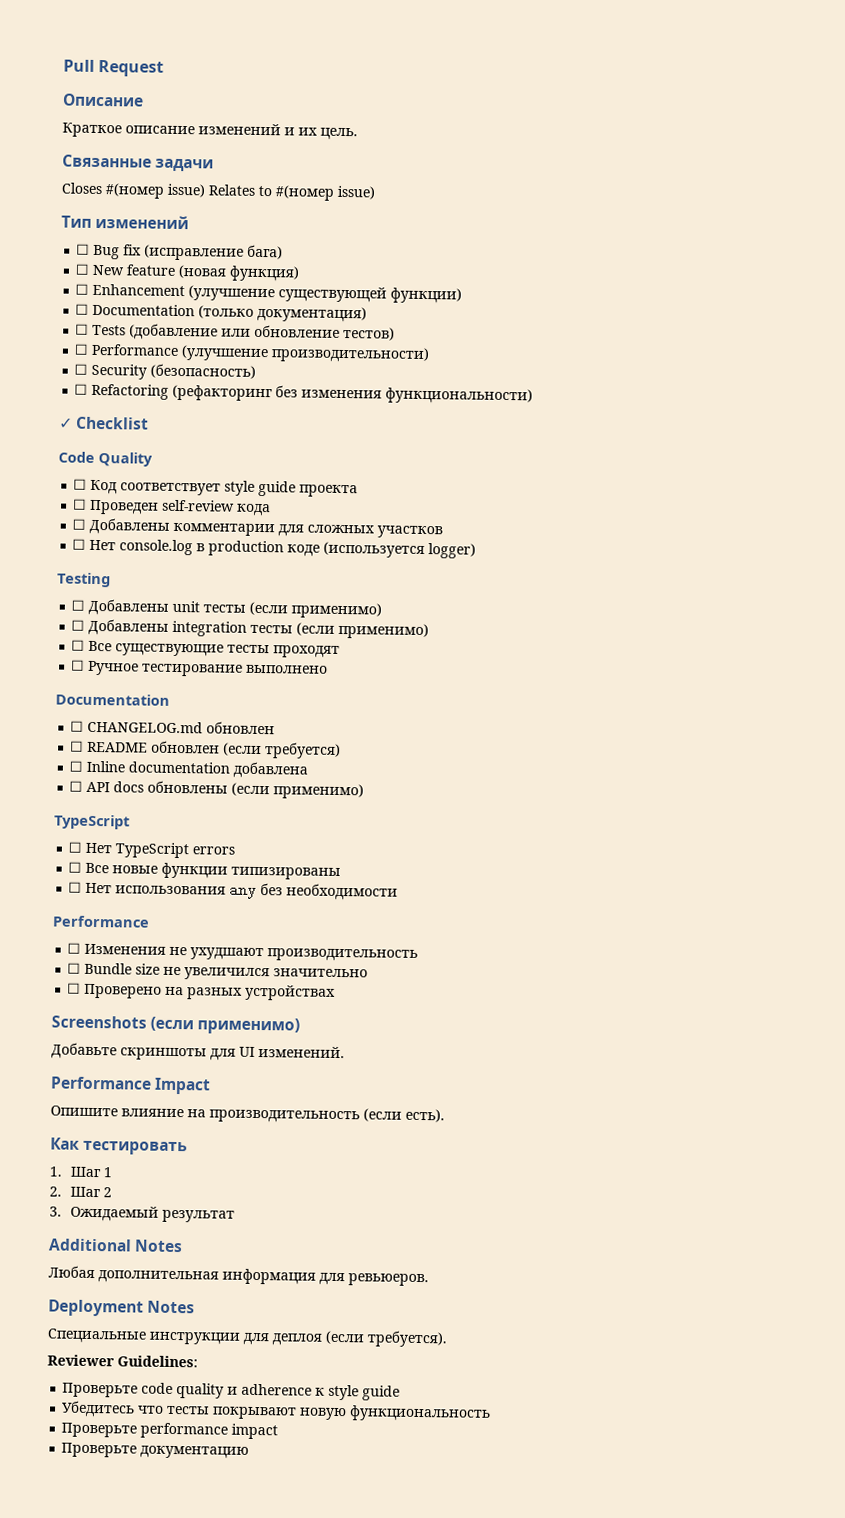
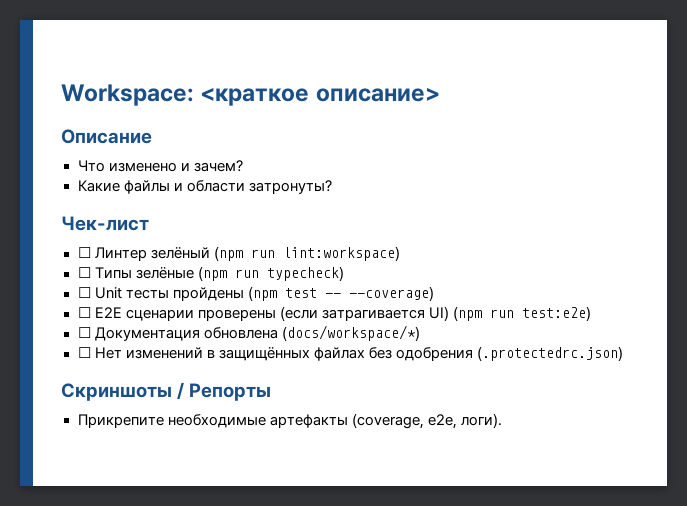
- Pull Request
+ Workspace: <краткое описание>
  Описание
- Краткое описание изменений и их цель.
- Связанные задачи
- Closes #(номер issue) Relates to #(номер issue)
- Тип изменений
- ☐ Bug fix (исправление бага)
- ☐ New feature (новая функция)
- ☐ Enhancement (улучшение существующей функции)
- ☐ Documentation (только документация)
- ☐ Tests (добавление или обновление тестов)
- ☐ Performance (улучшение производительности)
- ☐ Security (безопасность)
- ☐ Refactoring (рефакторинг без изменения функциональности)
- ✓ Checklist
- Code Quality
- ☐ Код соответствует style guide проекта
- ☐ Проведен self-review кода
- ☐ Добавлены комментарии для сложных участков
- ☐ Нет console.log в production коде (используется logger)
- Testing
- ☐ Добавлены unit тесты (если применимо)
- ☐ Добавлены integration тесты (если применимо)
- ☐ Все существующие тесты проходят
- ☐ Ручное тестирование выполнено
- Documentation
- ☐ CHANGELOG.md обновлен
- ☐ README обновлен (если требуется)
- ☐ Inline documentation добавлена
- ☐ API docs обновлены (если применимо)
- TypeScript
- ☐ Нет TypeScript errors
- ☐ Все новые функции типизированы
- ☐ Нет использования any без необходимости
- Performance
- ☐ Изменения не ухудшают производительность
- ☐ Bundle size не увеличился значительно
- ☐ Проверено на разных устройствах
- Screenshots (если применимо)
- Добавьте скриншоты для UI изменений.
- Performance Impact
- Опишите влияние на производительность (если есть).
- Как тестировать
- 1. Шаг 1
- 2. Шаг 2
- 3. Ожидаемый результат
- Additional Notes
- Любая дополнительная информация для ревьюеров.
- Deployment Notes
- Специальные инструкции для деплоя (если требуется).
- Reviewer Guidelines:
- Проверьте code quality и adherence к style guide
- Убедитесь что тесты покрывают новую функциональность
- Проверьте performance impact
- Проверьте документацию
+ Что изменено и зачем?
+ Какие файлы и области затронуты?
+ Чек-лист
+ ☐ Линтер зелёный (npm run lint:workspace)
+ ☐ Типы зелёные (npm run typecheck)
+ ☐ Unit тесты пройдены (npm test -- --coverage)
+ ☐ E2E сценарии проверены (если затрагивается UI) (npm run test:e2e)
+ ☐ Документация обновлена (docs/workspace/*)
+ ☐ Нет изменений в защищённых файлах без одобрения (.protectedrc.json)
+ Скриншоты / Репорты
+ Прикрепите необходимые артефакты (coverage, e2e, логи).

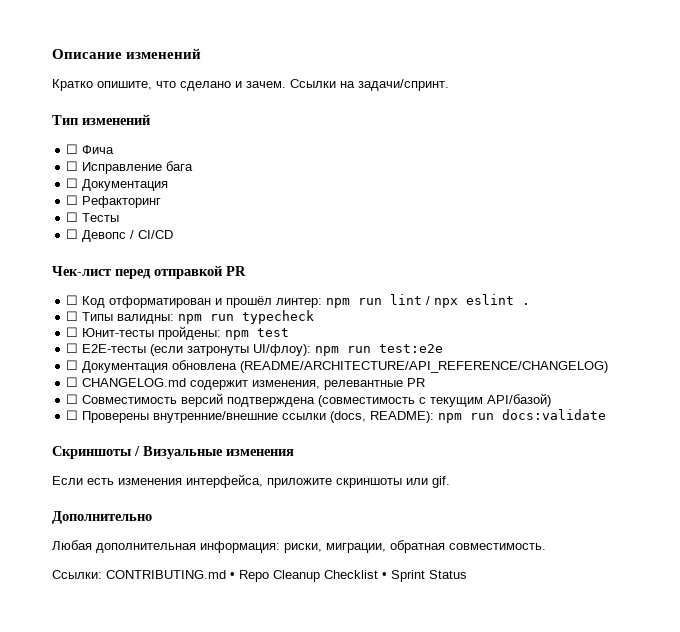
- Workspace: <краткое описание>
- Описание
- Что изменено и зачем?
- Какие файлы и области затронуты?
- Чек-лист
- ☐ Линтер зелёный (npm run lint:workspace)
- ☐ Типы зелёные (npm run typecheck)
- ☐ Unit тесты пройдены (npm test -- --coverage)
- ☐ E2E сценарии проверены (если затрагивается UI) (npm run test:e2e)
+ Описание изменений
+ Кратко опишите, что сделано и зачем. Ссылки на задачи/спринт.
+ Тип изменений
+ ☐ Фича
+ ☐ Исправление бага
+ ☐ Документация
+ ☐ Рефакторинг
+ ☐ Тесты
+ ☐ Девопс / CI/CD
+ Чек-лист перед отправкой PR
+ ☐ Код отформатирован и прошёл линтер: npm run lint / npx eslint .
+ ☐ Типы валидны: npm run typecheck
+ ☐ Юнит-тесты пройдены: npm test
+ ☐ E2E-тесты (если затронуты UI/флоу): npm run test:e2e
- ☐ Документация обновлена (docs/workspace/*)
- ☐ Нет изменений в защищённых файлах без одобрения (.protectedrc.json)
- Скриншоты / Репорты
- Прикрепите необходимые артефакты (coverage, e2e, логи).
+ ☐ Документация обновлена (README/ARCHITECTURE/API_REFERENCE/CHANGELOG)
+ ☐ CHANGELOG.md содержит изменения, релевантные PR
+ ☐ Совместимость версий подтверждена (совместимость с текущим API/базой)
+ ☐ Проверены внутренние/внешние ссылки (docs, README): npm run docs:validate
+ Скриншоты / Визуальные изменения
+ Если есть изменения интерфейса, приложите скриншоты или gif.
+ Дополнительно
+ Любая дополнительная информация: риски, миграции, обратная совместимость.
+ Ссылки: CONTRIBUTING.md • Repo Cleanup Checklist • Sprint Status

